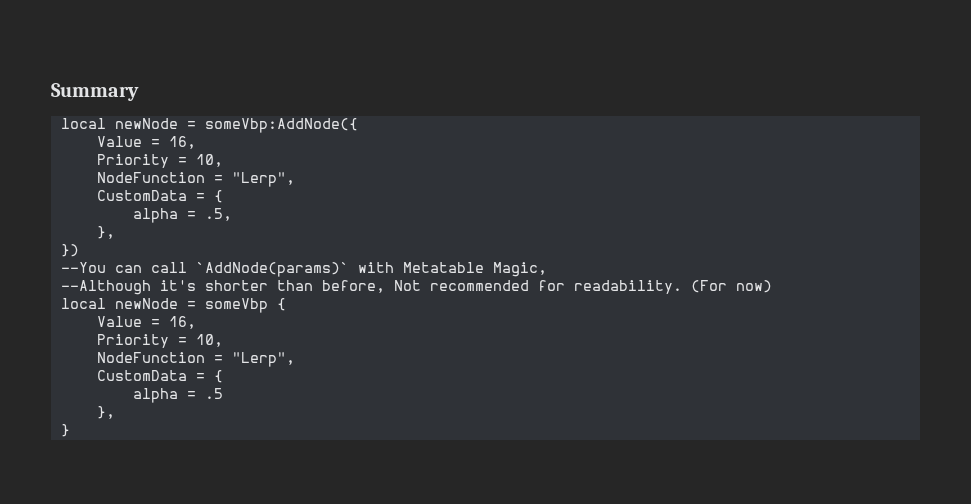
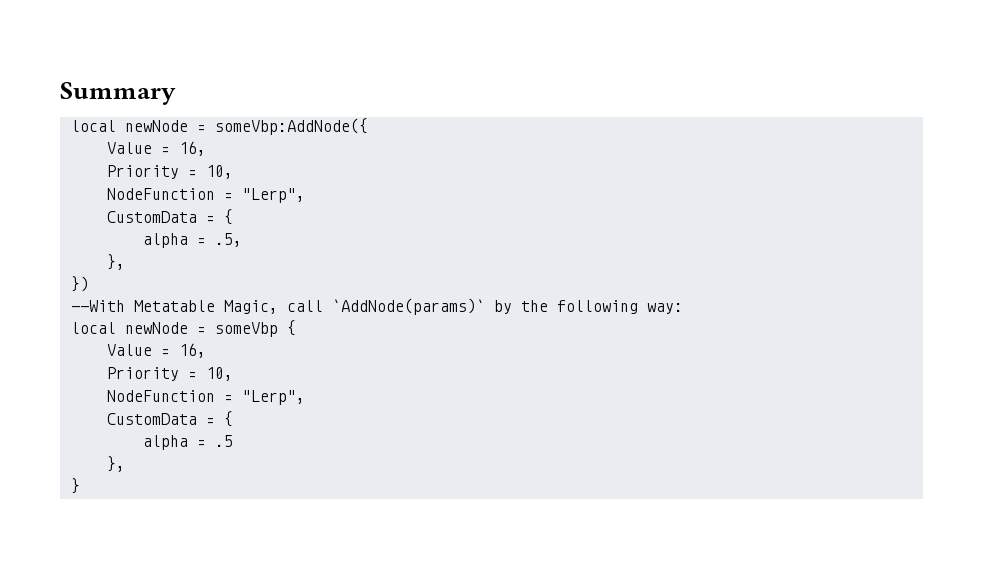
- --You can call `AddNode(params)` with Metatable Magic,
- --Although it's shorter than before, Not recommended for readability. (For now)
+ --With Metatable Magic, call `AddNode(params)` by the following way:

